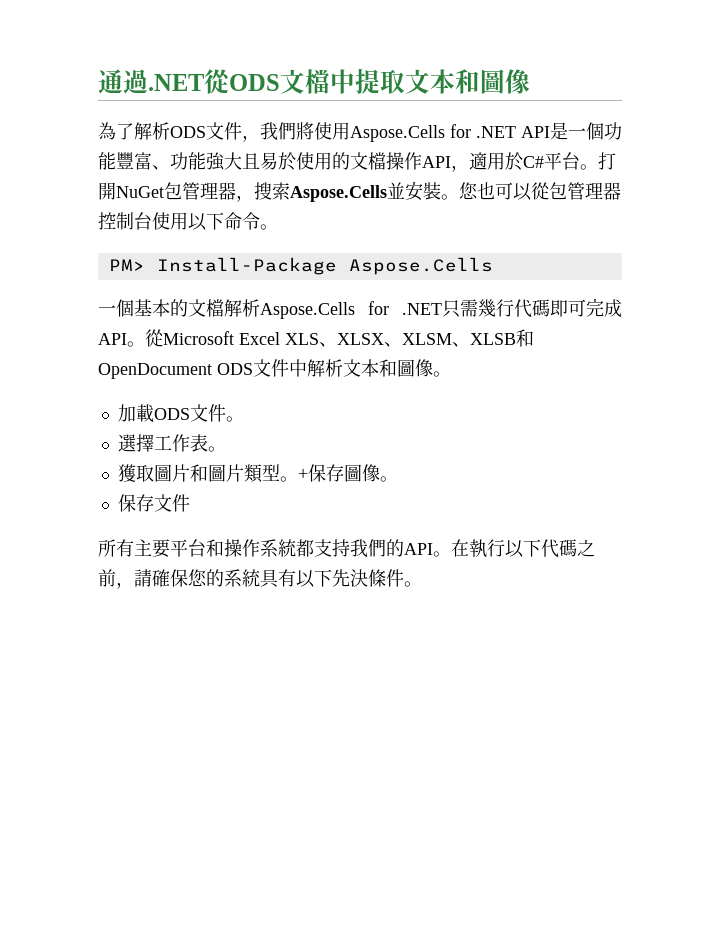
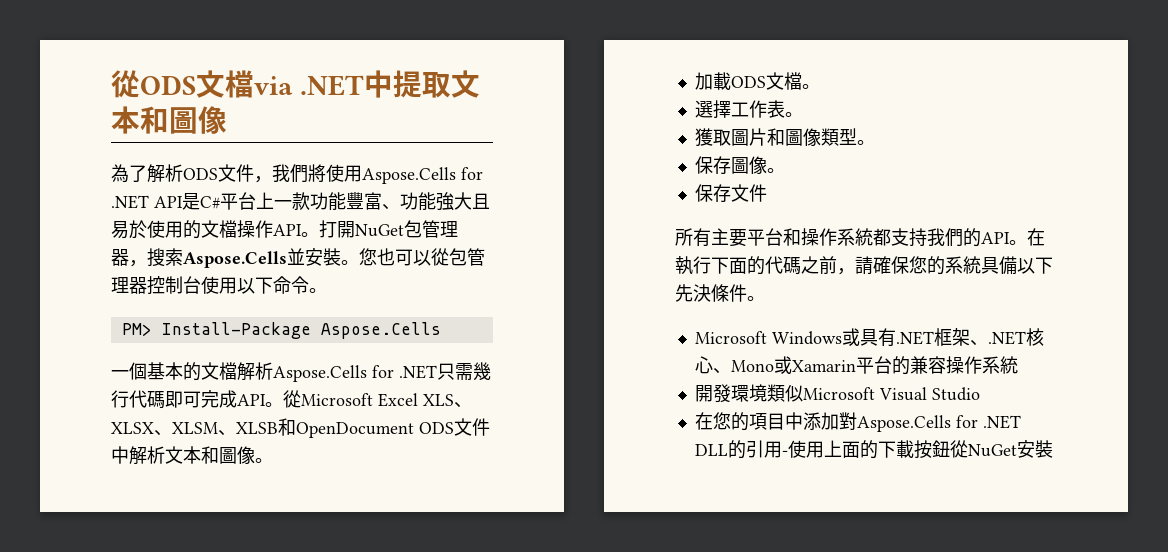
- 通過.NET從ODS文檔中提取文本和圖像
+ 從ODS文檔via .NET中提取文本和圖像
- 為了解析ODS文件，我們將使用Aspose.Cells for .NET API是一個功能豐富、功能強大且易於使用的文檔操作API，適用於C#平台。
+ 為了解析ODS文件，我們將使用Aspose.Cells for .NET API是C#平台上一款功能豐富、功能強大且易於使用的文檔操作API。
- 加載ODS文件。
+ 加載ODS文檔。
- 獲取圖片和圖片類型。+保存圖像。
+ 獲取圖片和圖像類型。
+ 保存圖像。
- 在執行以下代碼之前，請確保您的系統具有以下先決條件。
+ 在執行下面的代碼之前，請確保您的系統具備以下先決條件。
+ Microsoft Windows或具有.NET框架、.NET核心、Mono或Xamarin平台的兼容操作系統
+ 開發環境類似Microsoft Visual Studio
+ 在您的項目中添加對Aspose.Cells for .NET DLL的引用-使用上面的下載按鈕從NuGet安裝

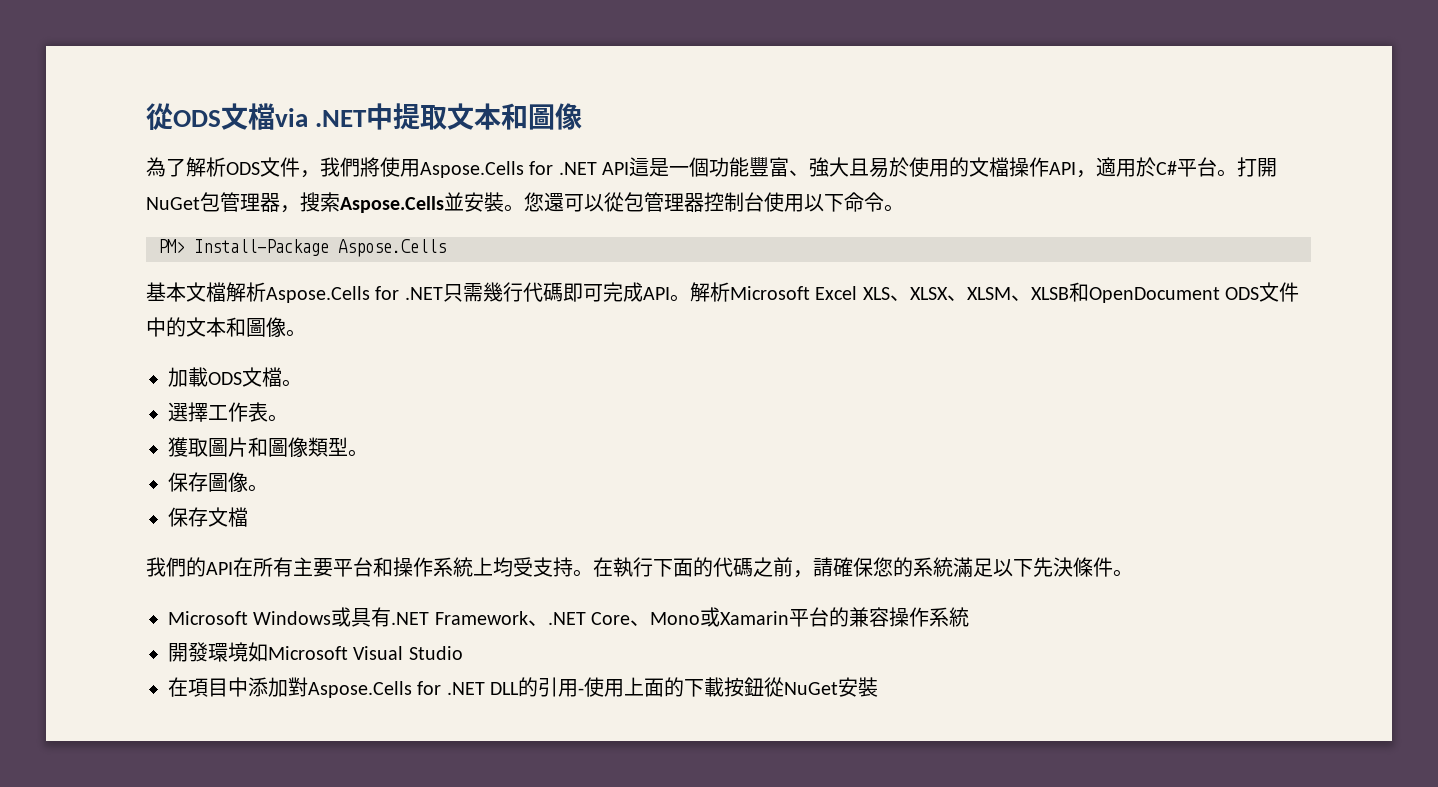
- 為了解析ODS文件，我們將使用Aspose.Cells for .NET API是C#平台上一款功能豐富、功能強大且易於使用的文檔操作API。
+ 為了解析ODS文件，我們將使用Aspose.Cells for .NET API這是一個功能豐富、強大且易於使用的文檔操作API，適用於C#平台。
- 您也可以從包管理器控制台使用以下命令。
+ 您還可以從包管理器控制台使用以下命令。
- 一個基本的文檔解析Aspose.Cells for .NET只需幾行代碼即可完成API。
+ 基本文檔解析Aspose.Cells for .NET只需幾行代碼即可完成API。
- 從Microsoft Excel XLS、XLSX、XLSM、XLSB和OpenDocument ODS文件中解析文本和圖像。
+ 解析Microsoft Excel XLS、XLSX、XLSM、XLSB和OpenDocument ODS文件中的文本和圖像。
- 保存文件
- 所有主要平台和操作系統都支持我們的API。
+ 保存文檔
+ 我們的API在所有主要平台和操作系統上均受支持。
- 在執行下面的代碼之前，請確保您的系統具備以下先決條件。
+ 在執行下面的代碼之前，請確保您的系統滿足以下先決條件。
- Microsoft Windows或具有.NET框架、.NET核心、Mono或Xamarin平台的兼容操作系統
+ Microsoft Windows或具有.NET Framework、.NET Core、Mono或Xamarin平台的兼容操作系統
- 開發環境類似Microsoft Visual Studio
+ 開發環境如Microsoft Visual Studio
- 在您的項目中添加對Aspose.Cells for .NET DLL的引用-使用上面的下載按鈕從NuGet安裝
+ 在項目中添加對Aspose.Cells for .NET DLL的引用-使用上面的下載按鈕從NuGet安裝

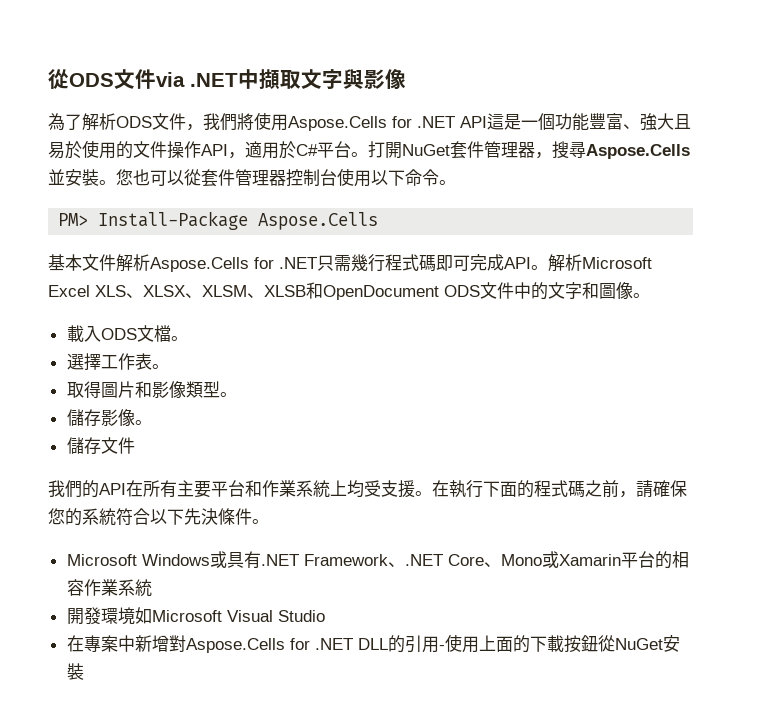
- 從ODS文檔via .NET中提取文本和圖像
+ 從ODS文件via .NET中擷取文字與影像
- 為了解析ODS文件，我們將使用Aspose.Cells for .NET API這是一個功能豐富、強大且易於使用的文檔操作API，適用於C#平台。
+ 為了解析ODS文件，我們將使用Aspose.Cells for .NET API這是一個功能豐富、強大且易於使用的文件操作API，適用於C#平台。
- 打開NuGet包管理器，搜索Aspose.Cells並安裝。
+ 打開NuGet套件管理器，搜尋Aspose.Cells並安裝。
- 您還可以從包管理器控制台使用以下命令。
+ 您也可以從套件管理器控制台使用以下命令。
- 基本文檔解析Aspose.Cells for .NET只需幾行代碼即可完成API。
+ 基本文件解析Aspose.Cells for .NET只需幾行程式碼即可完成API。
- 解析Microsoft Excel XLS、XLSX、XLSM、XLSB和OpenDocument ODS文件中的文本和圖像。
+ 解析Microsoft Excel XLS、XLSX、XLSM、XLSB和OpenDocument ODS文件中的文字和圖像。
- 加載ODS文檔。
+ 載入ODS文檔。
- 獲取圖片和圖像類型。
+ 取得圖片和影像類型。
- 保存圖像。
- 保存文檔
+ 儲存影像。
+ 儲存文件
- 我們的API在所有主要平台和操作系統上均受支持。
+ 我們的API在所有主要平台和作業系統上均受支援。
- 在執行下面的代碼之前，請確保您的系統滿足以下先決條件。
+ 在執行下面的程式碼之前，請確保您的系統符合以下先決條件。
- Microsoft Windows或具有.NET Framework、.NET Core、Mono或Xamarin平台的兼容操作系統
+ Microsoft Windows或具有.NET Framework、.NET Core、Mono或Xamarin平台的相容作業系統
- 在項目中添加對Aspose.Cells for .NET DLL的引用-使用上面的下載按鈕從NuGet安裝
+ 在專案中新增對Aspose.Cells for .NET DLL的引用-使用上面的下載按鈕從NuGet安裝

